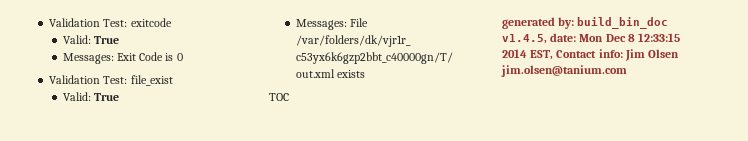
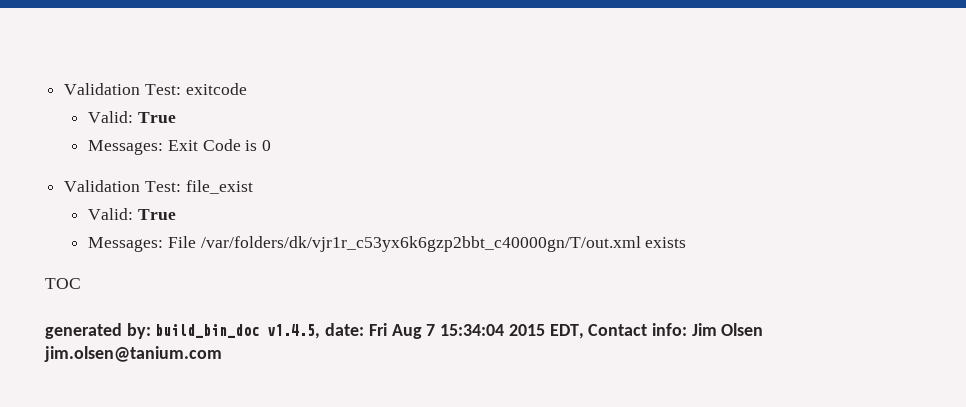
- generated by: build_bin_doc v1.4.5, date: Mon Dec 8 12:33:15 2014 EST, Contact info: Jim Olsen jim.olsen@tanium.com
+ generated by: build_bin_doc v1.4.5, date: Fri Aug 7 15:34:04 2015 EDT, Contact info: Jim Olsen jim.olsen@tanium.com

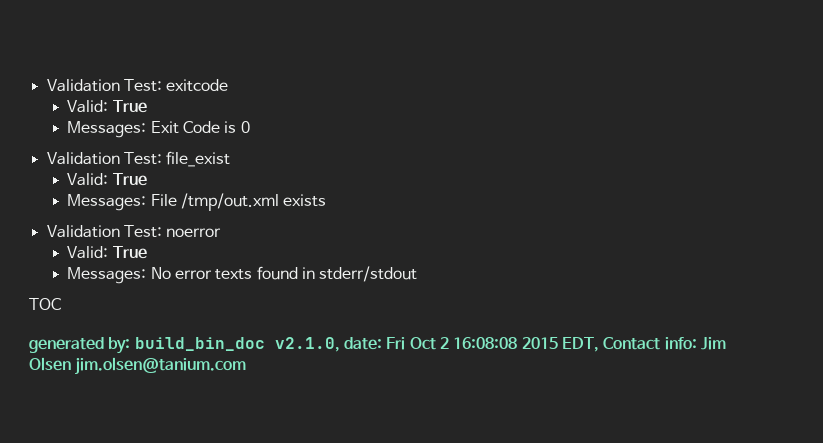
- Messages: File /var/folders/dk/vjr1r_c53yx6k6gzp2bbt_c40000gn/T/out.xml exists
+ Messages: File /tmp/out.xml exists
+ Validation Test: noerror
+ Valid: True
+ Messages: No error texts found in stderr/stdout
- generated by: build_bin_doc v1.4.5, date: Fri Aug 7 15:34:04 2015 EDT, Contact info: Jim Olsen jim.olsen@tanium.com
+ generated by: build_bin_doc v2.1.0, date: Fri Oct 2 16:08:08 2015 EDT, Contact info: Jim Olsen jim.olsen@tanium.com

